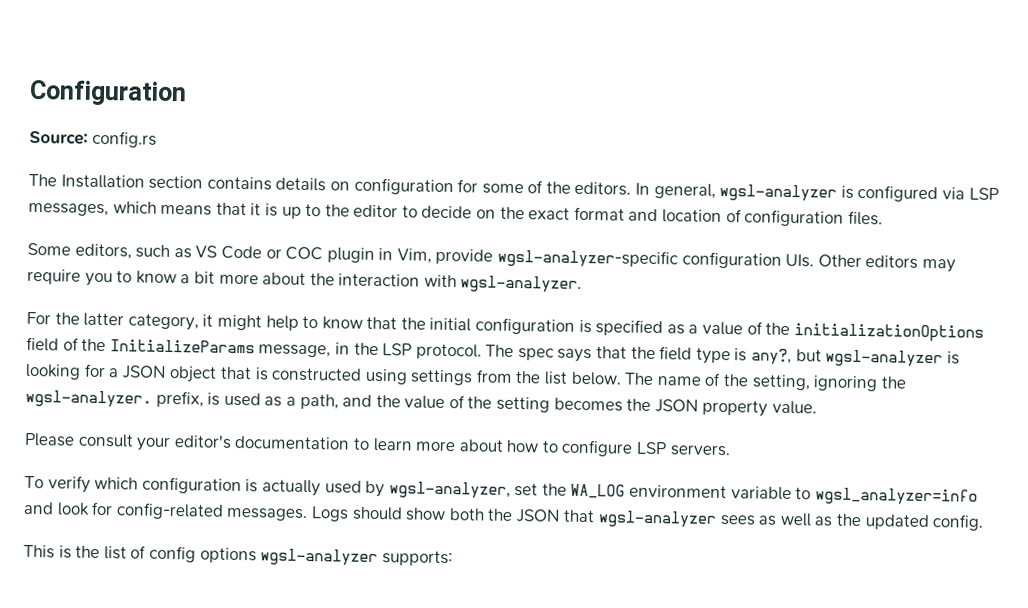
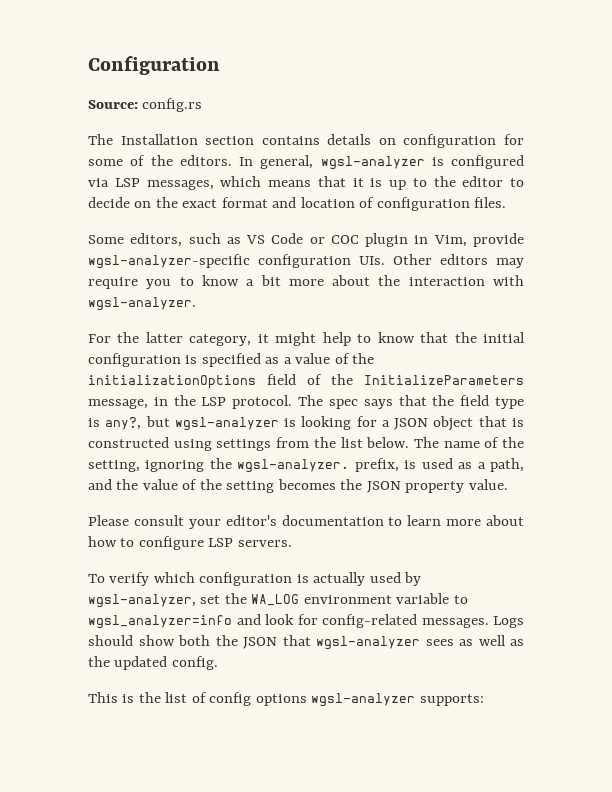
- For the latter category, it might help to know that the initial configuration is specified as a value of the initializationOptions field of the InitializeParams message, in the LSP protocol.
+ For the latter category, it might help to know that the initial configuration is specified as a value of the initializationOptions field of the InitializeParameters message, in the LSP protocol.

